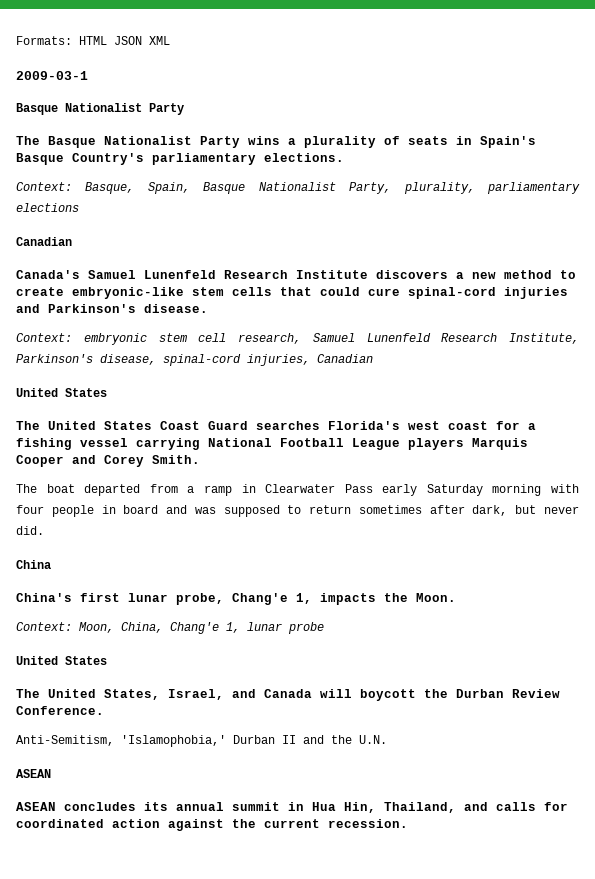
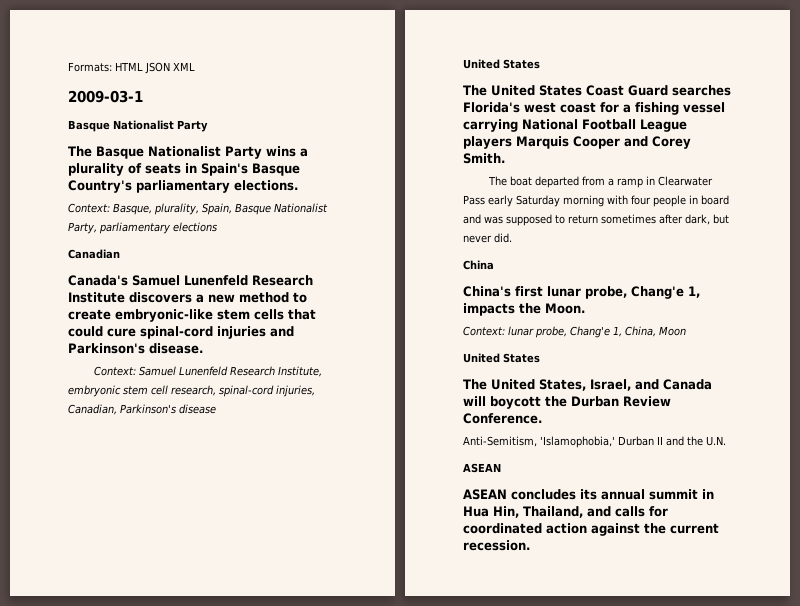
- Context: Basque, Spain, Basque Nationalist Party, plurality, parliamentary elections
+ Context: Basque, plurality, Spain, Basque Nationalist Party, parliamentary elections
- Context: embryonic stem cell research, Samuel Lunenfeld Research Institute, Parkinson's disease, spinal-cord injuries, Canadian
+ Context: Samuel Lunenfeld Research Institute, embryonic stem cell research, spinal-cord injuries, Canadian, Parkinson's disease
- Context: Moon, China, Chang'e 1, lunar probe
+ Context: lunar probe, Chang'e 1, China, Moon

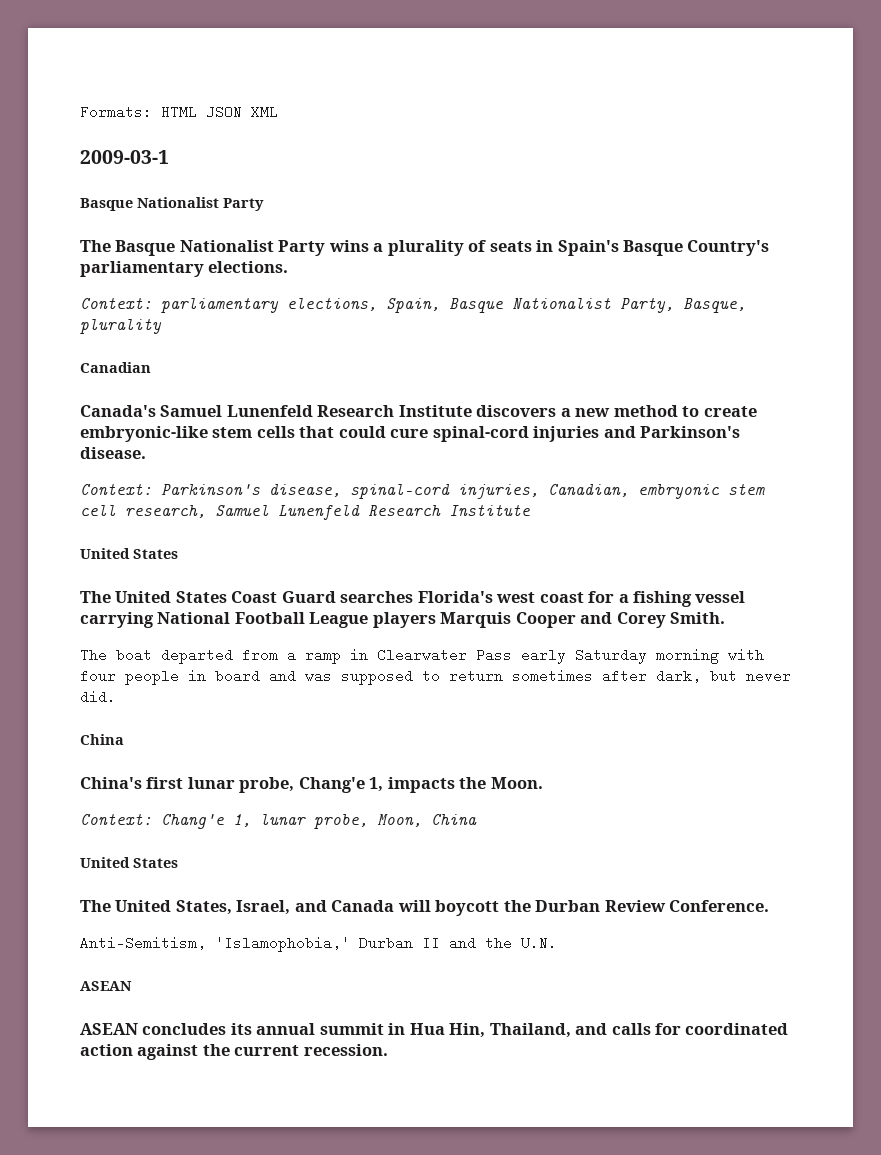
- Context: Basque, plurality, Spain, Basque Nationalist Party, parliamentary elections
+ Context: parliamentary elections, Spain, Basque Nationalist Party, Basque, plurality
- Context: Samuel Lunenfeld Research Institute, embryonic stem cell research, spinal-cord injuries, Canadian, Parkinson's disease
+ Context: Parkinson's disease, spinal-cord injuries, Canadian, embryonic stem cell research, Samuel Lunenfeld Research Institute
- Context: lunar probe, Chang'e 1, China, Moon
+ Context: Chang'e 1, lunar probe, Moon, China

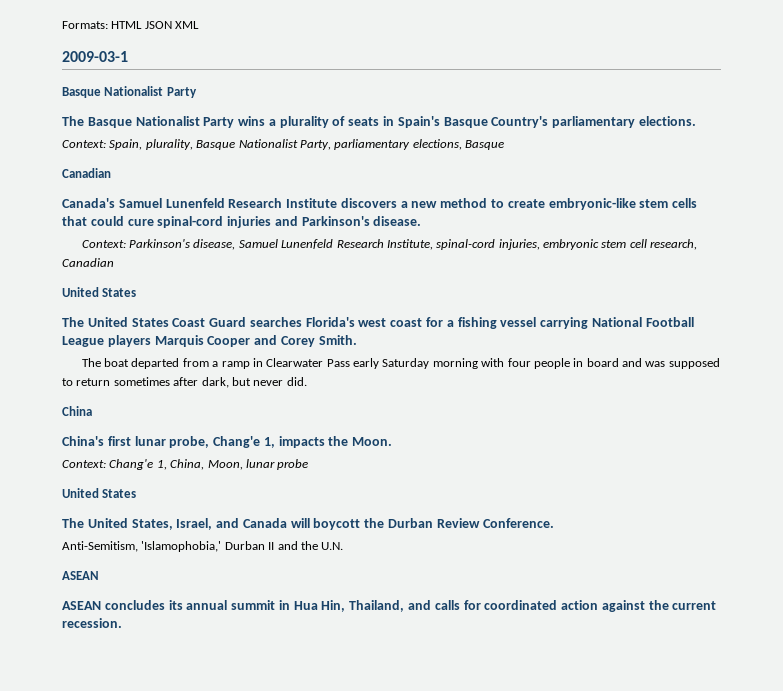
- Context: parliamentary elections, Spain, Basque Nationalist Party, Basque, plurality
+ Context: Spain, plurality, Basque Nationalist Party, parliamentary elections, Basque
- Context: Parkinson's disease, spinal-cord injuries, Canadian, embryonic stem cell research, Samuel Lunenfeld Research Institute
+ Context: Parkinson's disease, Samuel Lunenfeld Research Institute, spinal-cord injuries, embryonic stem cell research, Canadian
- Context: Chang'e 1, lunar probe, Moon, China
+ Context: Chang'e 1, China, Moon, lunar probe

